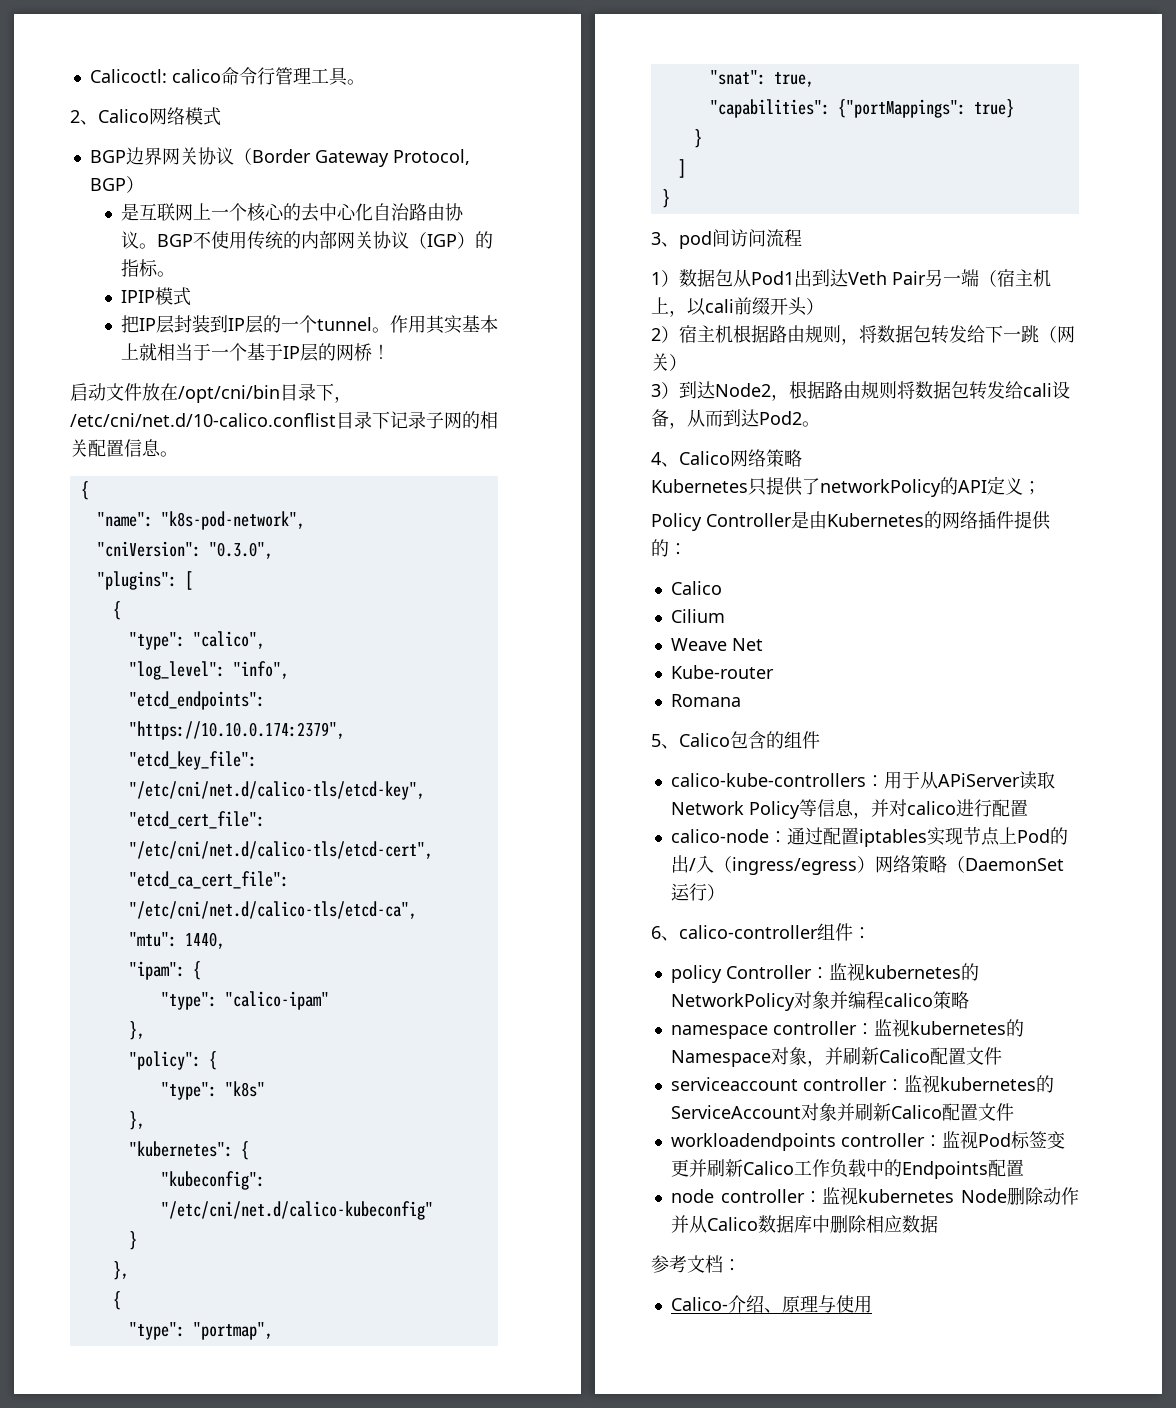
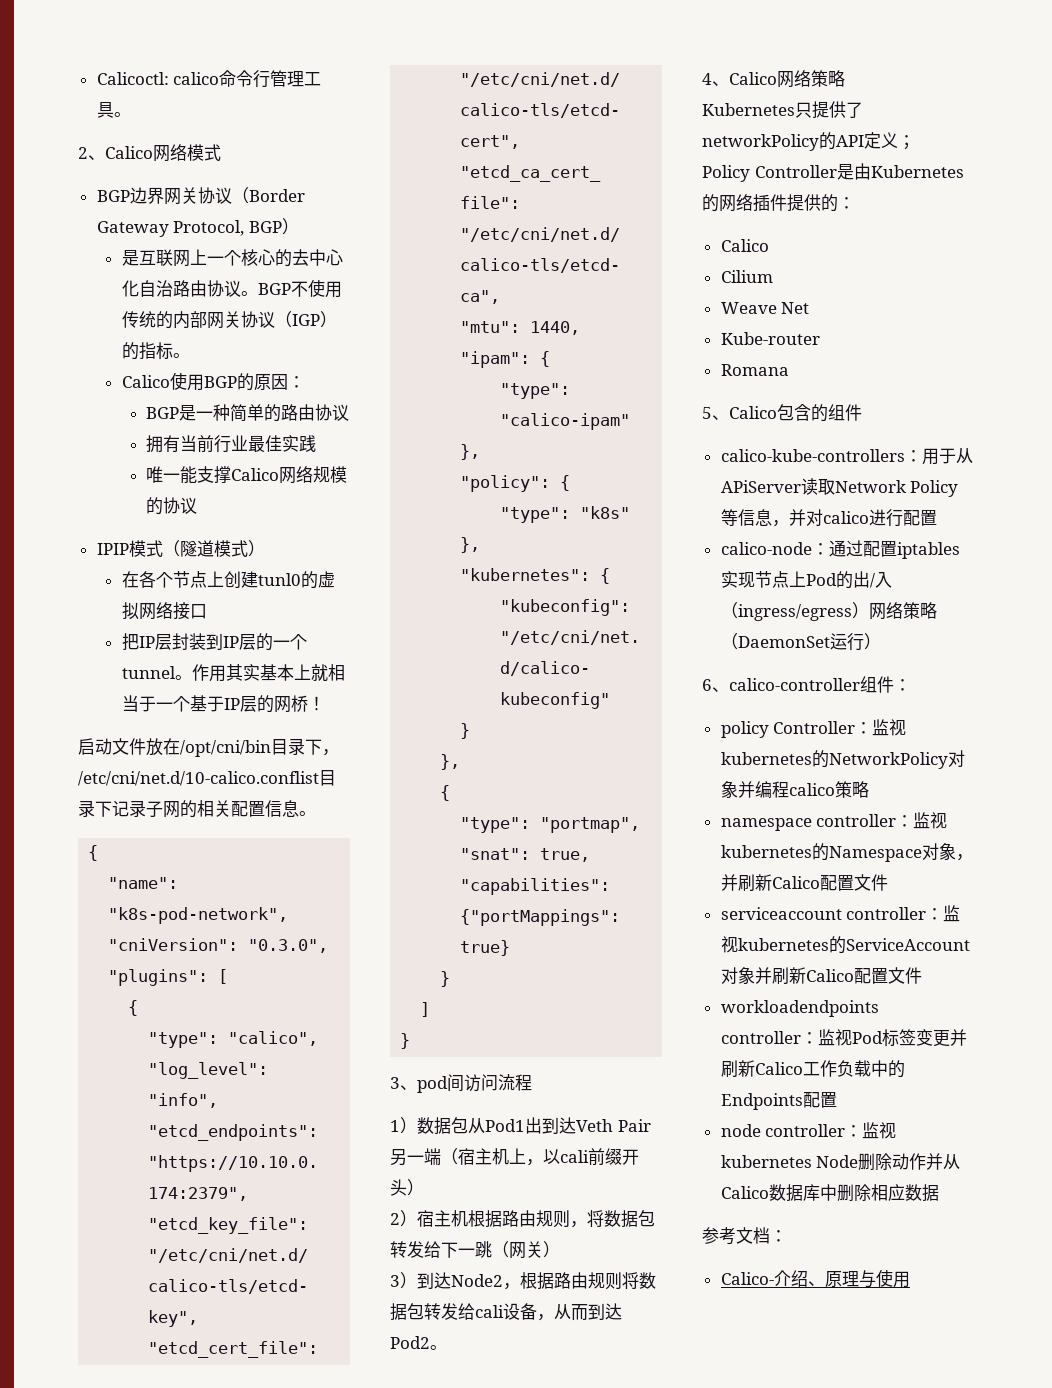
- IPIP模式
+ Calico使用BGP的原因：
+ BGP是一种简单的路由协议
+ 拥有当前行业最佳实践
+ 唯一能支撑Calico网络规模的协议
+ IPIP模式（隧道模式）
+ 在各个节点上创建tunl0的虚拟网络接口

